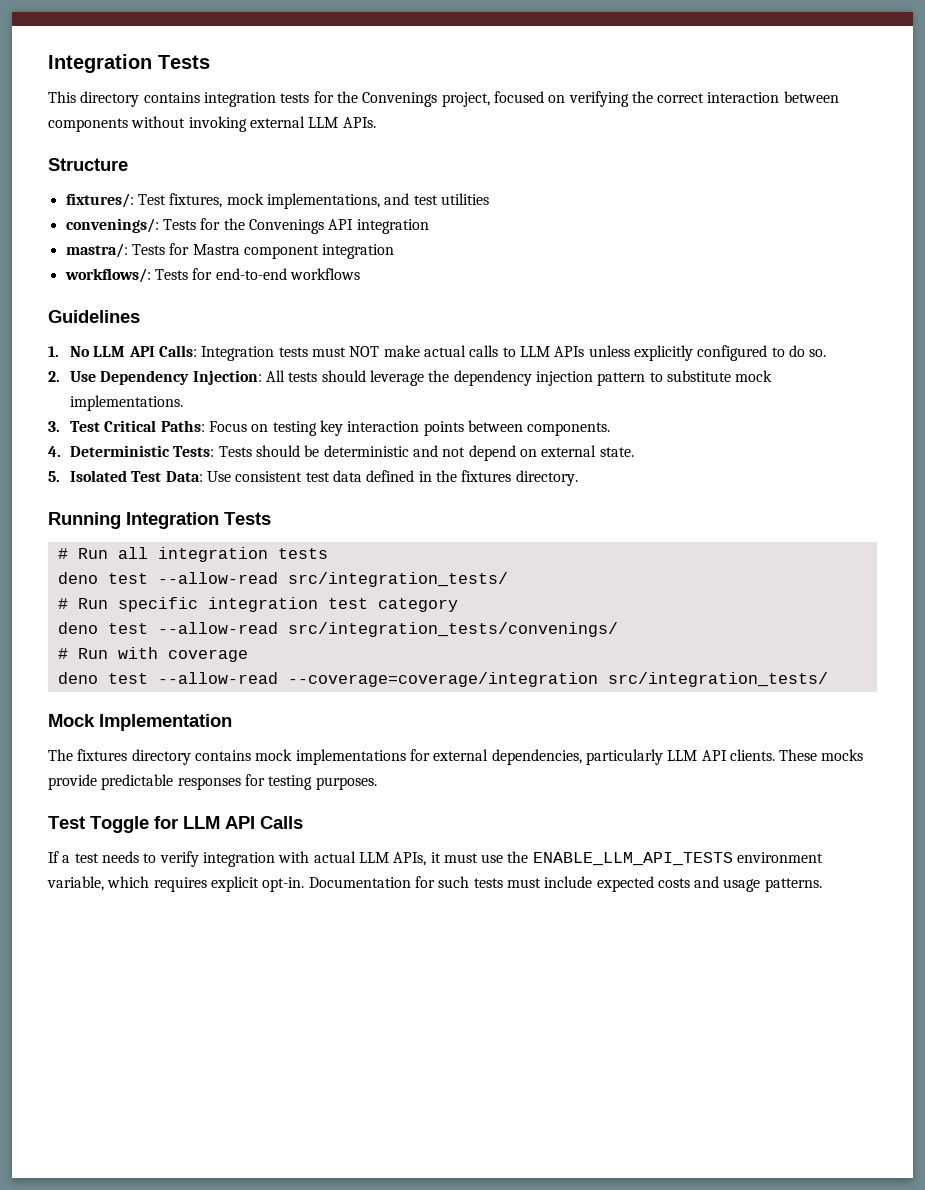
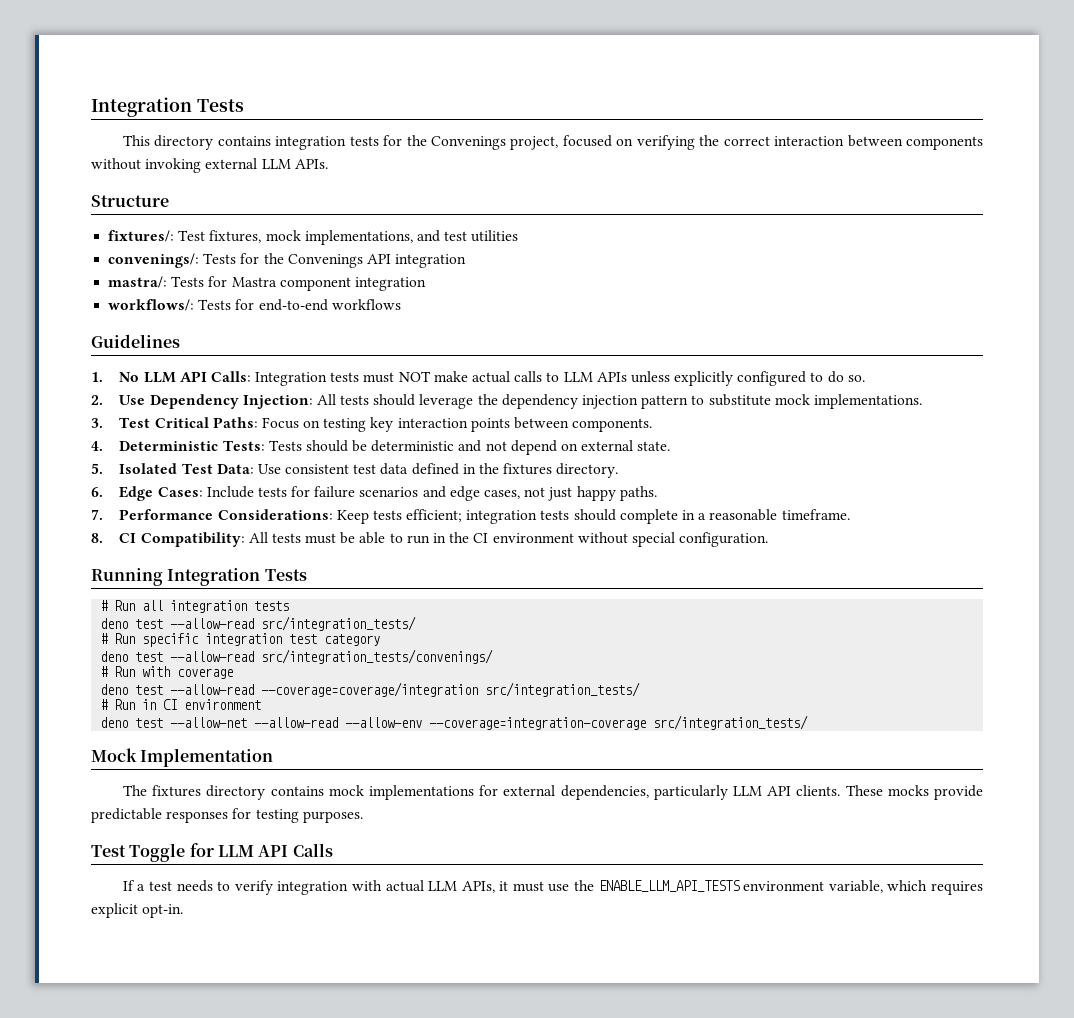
+ 6. Edge Cases: Include tests for failure scenarios and edge cases, not just happy paths.
+ 7. Performance Considerations: Keep tests efficient; integration tests should complete in a reasonable timeframe.
+ 8. CI Compatibility: All tests must be able to run in the CI environment without special configuration.
+ # Run in CI environment
+ deno test --allow-net --allow-read --allow-env --coverage=integration-coverage src/integration_tests/
- Documentation for such tests must include expected costs and usage patterns.

